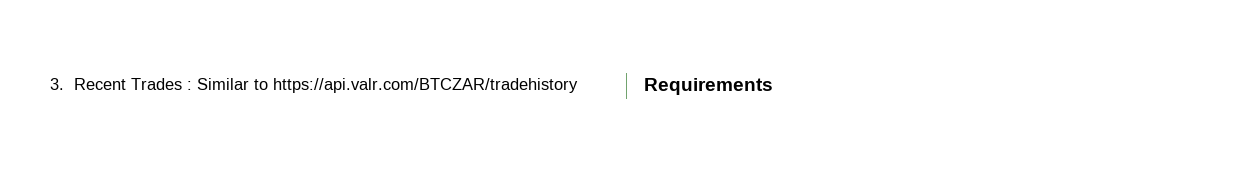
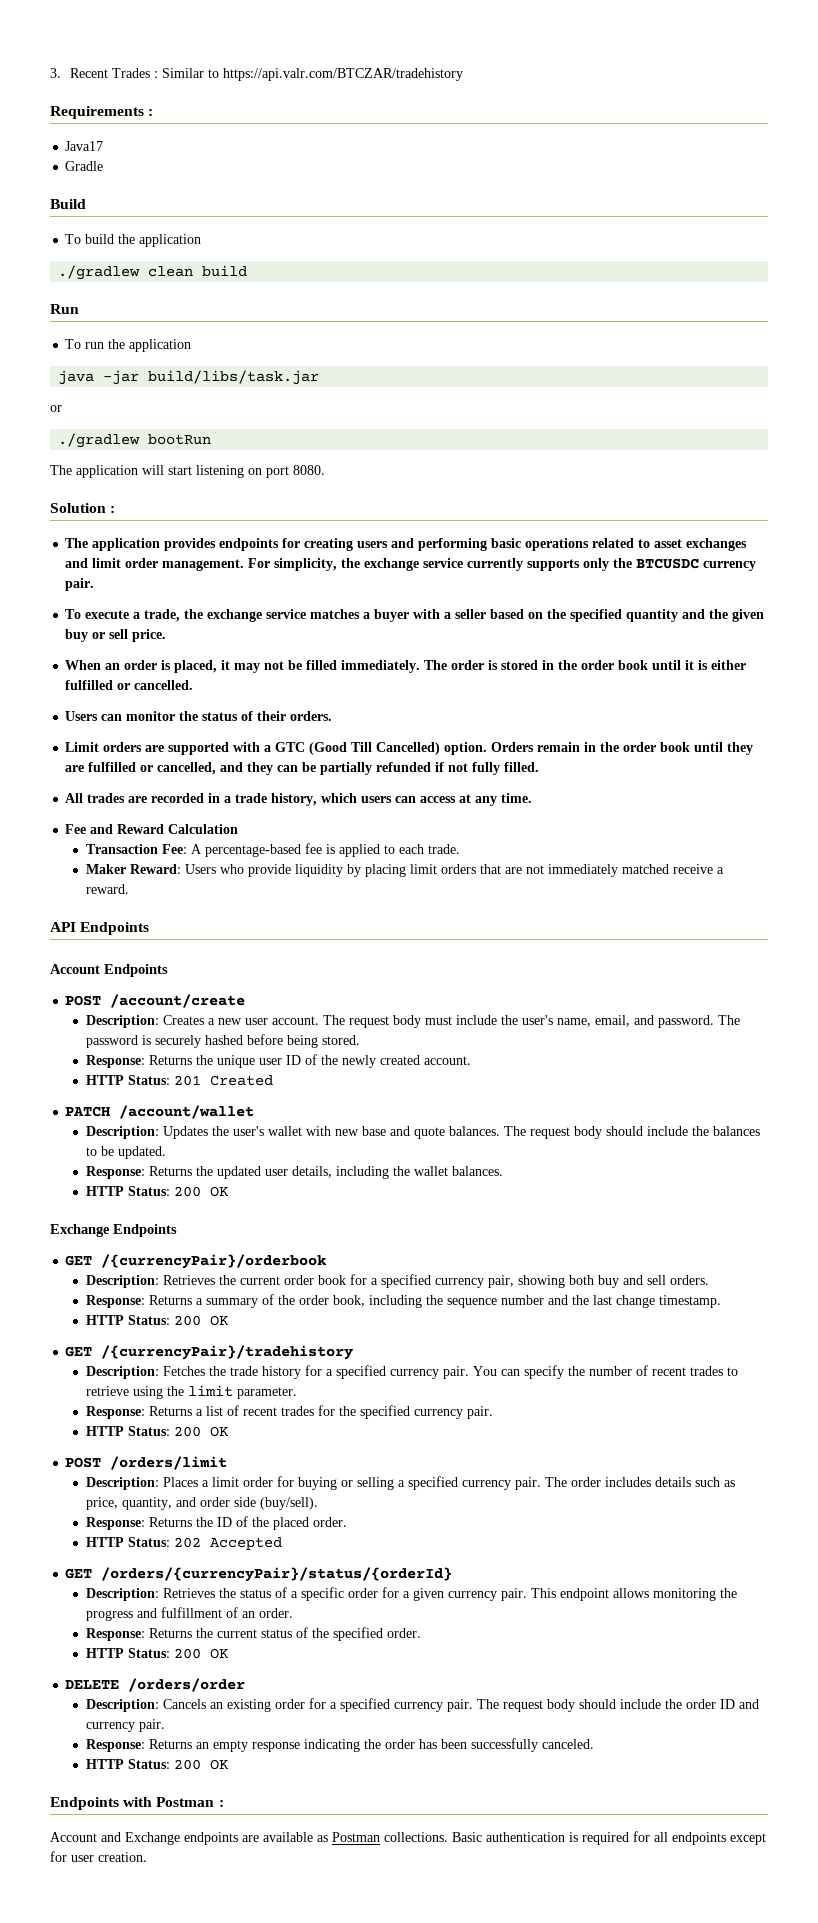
- Requirements
+ Requirements :
+ Java17
+ Gradle
+ Build
+ To build the application
+ ./gradlew clean build
+ Run
+ To run the application
+ java -jar build/libs/task.jar
+ or
+ ./gradlew bootRun
+ The application will start listening on port 8080.
+ Solution :
+ The application provides endpoints for creating users and performing basic operations related to asset exchanges and limit order management. For simplicity, the exchange service currently supports only the BTCUSDC currency pair.
+ To execute a trade, the exchange service matches a buyer with a seller based on the specified quantity and the given buy or sell price.
+ When an order is placed, it may not be filled immediately. The order is stored in the order book until it is either fulfilled or cancelled.
+ Users can monitor the status of their orders.
+ Limit orders are supported with a GTC (Good Till Cancelled) option. Orders remain in the order book until they are fulfilled or cancelled, and they can be partially refunded if not fully filled.
+ All trades are recorded in a trade history, which users can access at any time.
+ Fee and Reward Calculation
+ Transaction Fee: A percentage-based fee is applied to each trade.
+ Maker Reward: Users who provide liquidity by placing limit orders that are not immediately matched receive a reward.
+ API Endpoints
+ Account Endpoints
+ POST /account/create
+ Description: Creates a new user account. The request body must include the user's name, email, and password. The password is securely hashed before being stored.
+ Response: Returns the unique user ID of the newly created account.
+ HTTP Status: 201 Created
+ PATCH /account/wallet
+ Description: Updates the user's wallet with new base and quote balances. The request body should include the balances to be updated.
+ Response: Returns the updated user details, including the wallet balances.
+ HTTP Status: 200 OK
+ Exchange Endpoints
+ GET /{currencyPair}/orderbook
+ Description: Retrieves the current order book for a specified currency pair, showing both buy and sell orders.
+ Response: Returns a summary of the order book, including the sequence number and the last change timestamp.
+ HTTP Status: 200 OK
+ GET /{currencyPair}/tradehistory
+ Description: Fetches the trade history for a specified currency pair. You can specify the number of recent trades to retrieve using the limit parameter.
+ Response: Returns a list of recent trades for the specified currency pair.
+ HTTP Status: 200 OK
+ POST /orders/limit
+ Description: Places a limit order for buying or selling a specified currency pair. The order includes details such as price, quantity, and order side (buy/sell).
+ Response: Returns the ID of the placed order.
+ HTTP Status: 202 Accepted
+ GET /orders/{currencyPair}/status/{orderId}
+ Description: Retrieves the status of a specific order for a given currency pair. This endpoint allows monitoring the progress and fulfillment of an order.
+ Response: Returns the current status of the specified order.
+ HTTP Status: 200 OK
+ DELETE /orders/order
+ Description: Cancels an existing order for a specified currency pair. The request body should include the order ID and currency pair.
+ Response: Returns an empty response indicating the order has been successfully canceled.
+ HTTP Status: 200 OK
+ Endpoints with Postman :
+ Account and Exchange endpoints are available as Postman collections. Basic authentication is required for all endpoints except for user creation.

